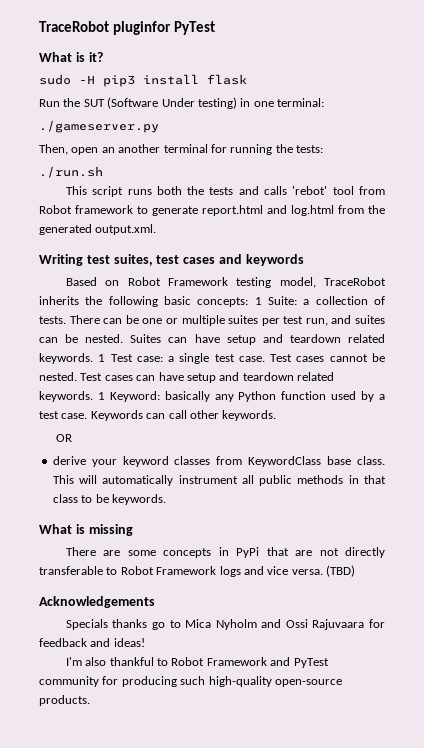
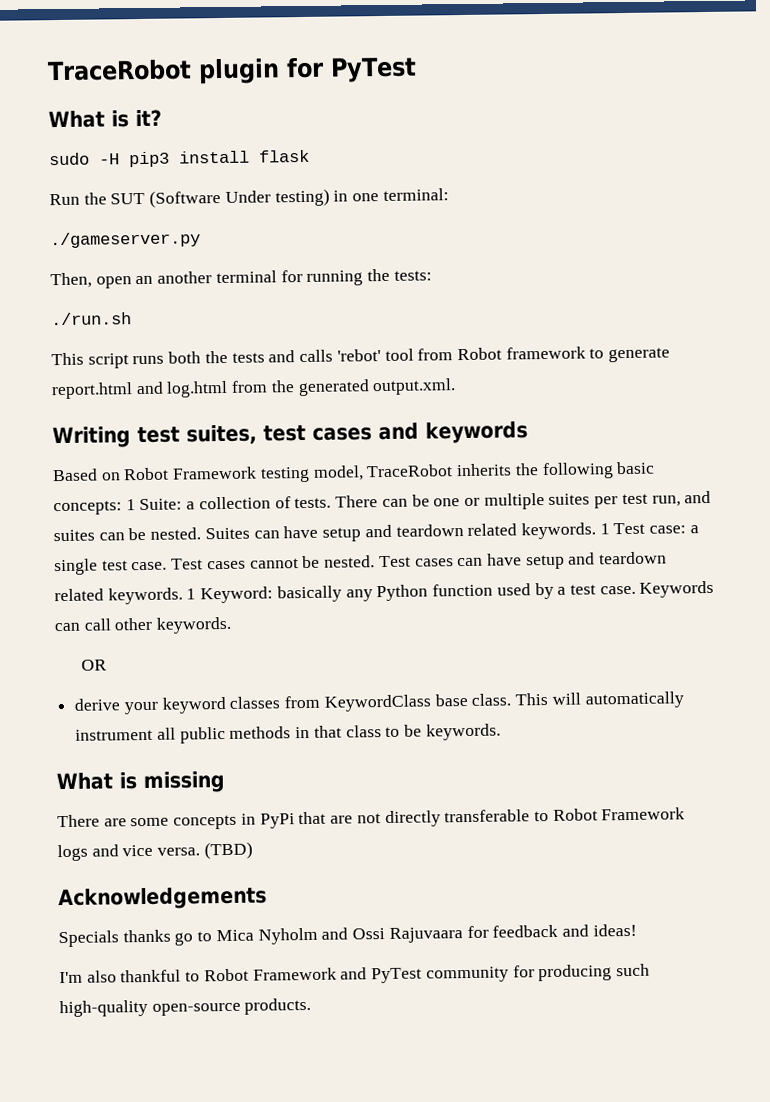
- TraceRobot pluginfor PyTest
+ TraceRobot plugin for PyTest

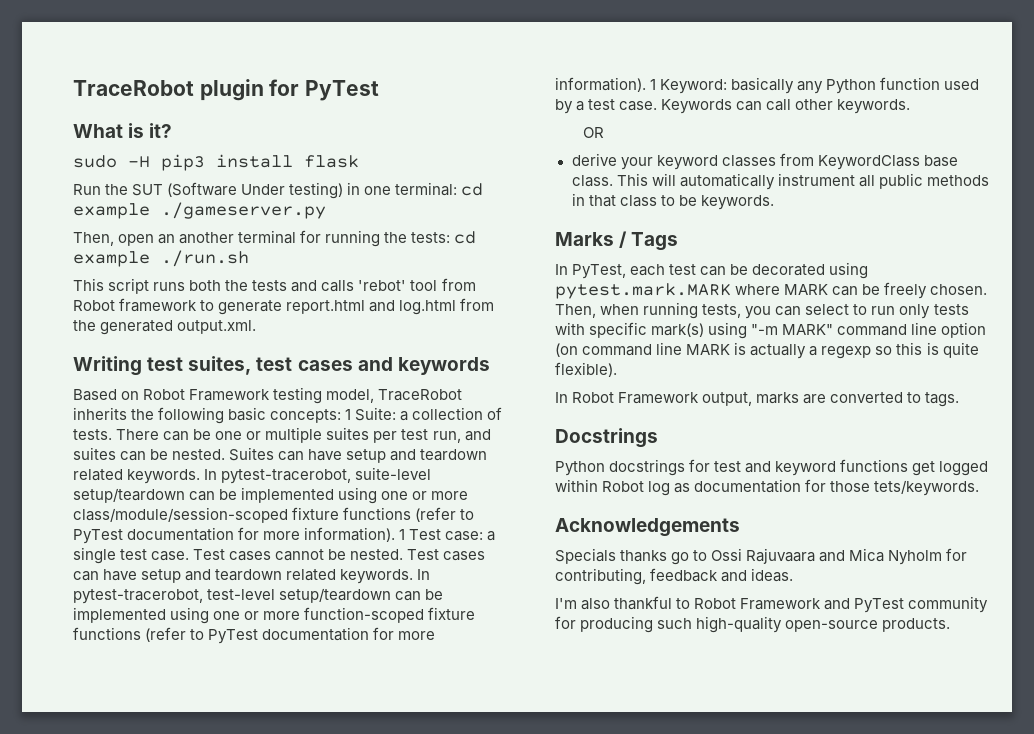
- Run the SUT (Software Under testing) in one terminal:
- ./gameserver.py
+ Run the SUT (Software Under testing) in one terminal: cd example ./gameserver.py
- Then, open an another terminal for running the tests:
- ./run.sh
+ Then, open an another terminal for running the tests: cd example ./run.sh
+ In pytest-tracerobot, suite-level setup/teardown can be implemented using one or more class/module/session-scoped fixture functions (refer to PyTest documentation for more information).
+ In pytest-tracerobot, test-level setup/teardown can be implemented using one or more function-scoped fixture functions (refer to PyTest documentation for more information).
- What is missing
- There are some concepts in PyPi that are not directly transferable to Robot Framework logs and vice versa. (TBD)
+ Marks / Tags
+ In PyTest, each test can be decorated using pytest.mark.MARK where MARK can be freely chosen. Then, when running tests, you can select to run only tests with specific mark(s) using "-m MARK" command line option (on command line MARK is actually a regexp so this is quite flexible).
+ In Robot Framework output, marks are converted to tags.
+ Docstrings
+ Python docstrings for test and keyword functions get logged within Robot log as documentation for those tets/keywords.
- Specials thanks go to Mica Nyholm and Ossi Rajuvaara for feedback and ideas!
+ Specials thanks go to Ossi Rajuvaara and Mica Nyholm for contributing, feedback and ideas.

